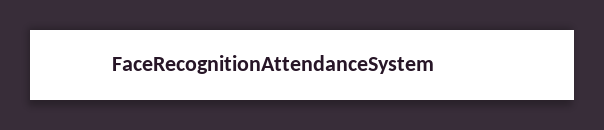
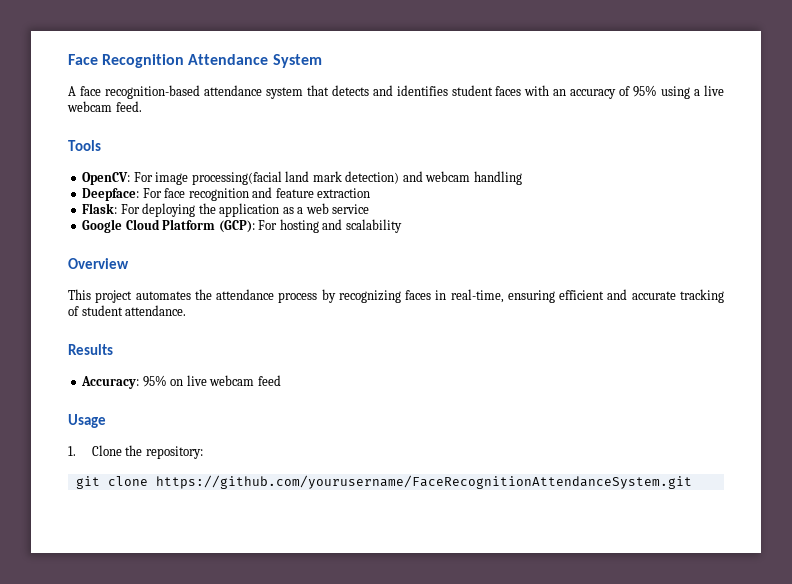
- FaceRecognitionAttendanceSystem
+ Face Recognition Attendance System
+ A face recognition-based attendance system that detects and identifies student faces with an accuracy of 95% using a live webcam feed.
+ Tools
+ OpenCV: For image processing(facial land mark detection) and webcam handling
+ Deepface: For face recognition and feature extraction
+ Flask: For deploying the application as a web service
+ Google Cloud Platform (GCP): For hosting and scalability
+ Overview
+ This project automates the attendance process by recognizing faces in real-time, ensuring efficient and accurate tracking of student attendance.
+ Results
+ Accuracy: 95% on live webcam feed
+ Usage
+ 1. Clone the repository:
+ git clone https://github.com/yourusername/FaceRecognitionAttendanceSystem.git

